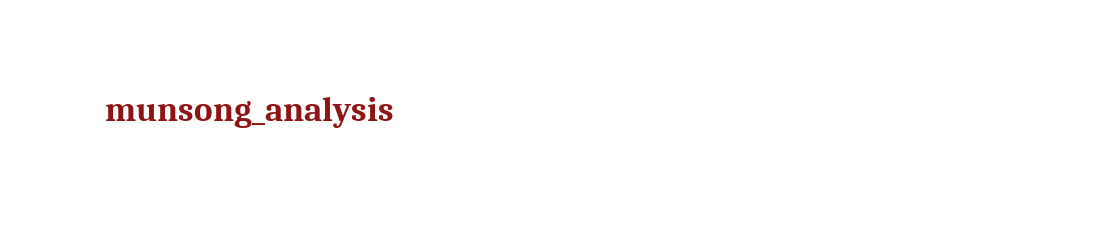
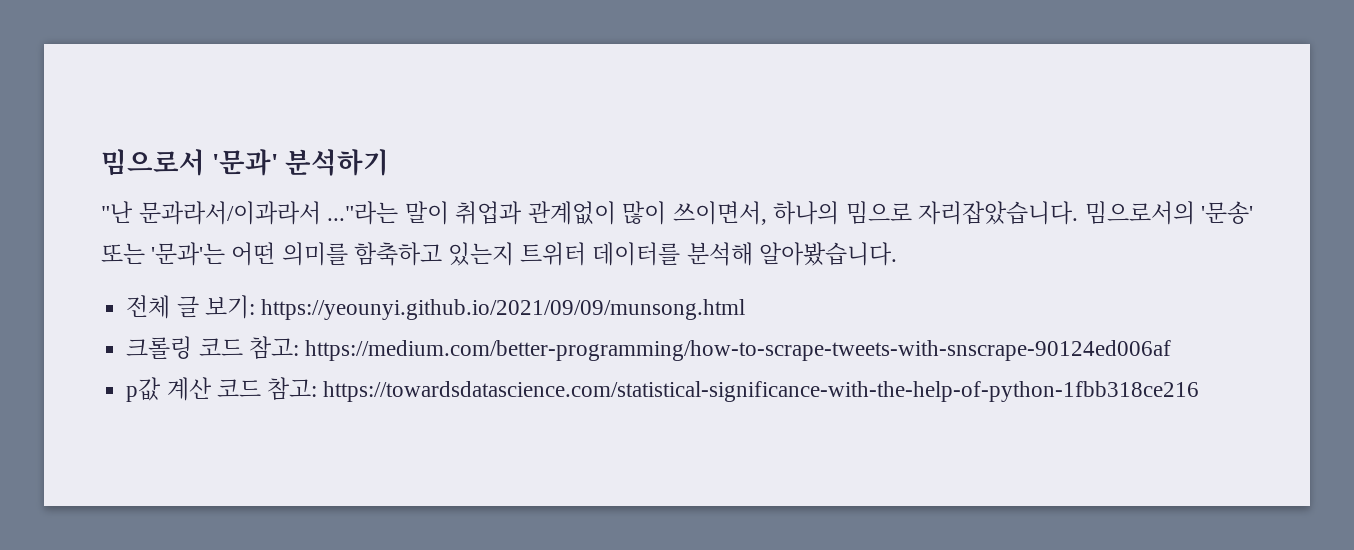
- munsong_analysis
+ 밈으로서 '문과' 분석하기
+ "난 문과라서/이과라서 ..."라는 말이 취업과 관계없이 많이 쓰이면서, 하나의 밈으로 자리잡았습니다. 밈으로서의 '문송' 또는 '문과'는 어떤 의미를 함축하고 있는지 트위터 데이터를 분석해 알아봤습니다.
+ 전체 글 보기: https://yeounyi.github.io/2021/09/09/munsong.html
+ 크롤링 코드 참고: https://medium.com/better-programming/how-to-scrape-tweets-with-snscrape-90124ed006af
+ p값 계산 코드 참고: https://towardsdatascience.com/statistical-significance-with-the-help-of-python-1fbb318ce216

